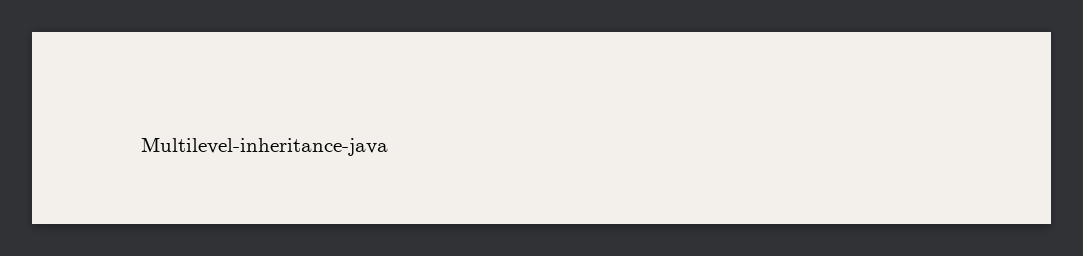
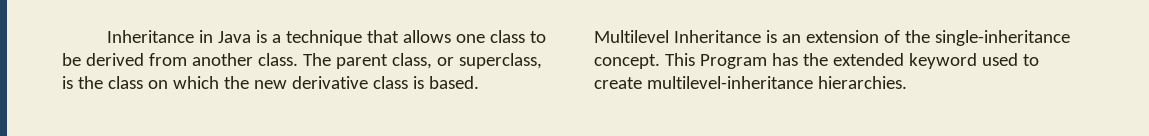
- Multilevel-inheritance-java
+ Inheritance in Java is a technique that allows one class to be derived from another class. The parent class, or superclass, is the class on which the new derivative class is based. Multilevel Inheritance is an extension of the single-inheritance concept. This Program has the extended keyword used to create multilevel-inheritance hierarchies.

